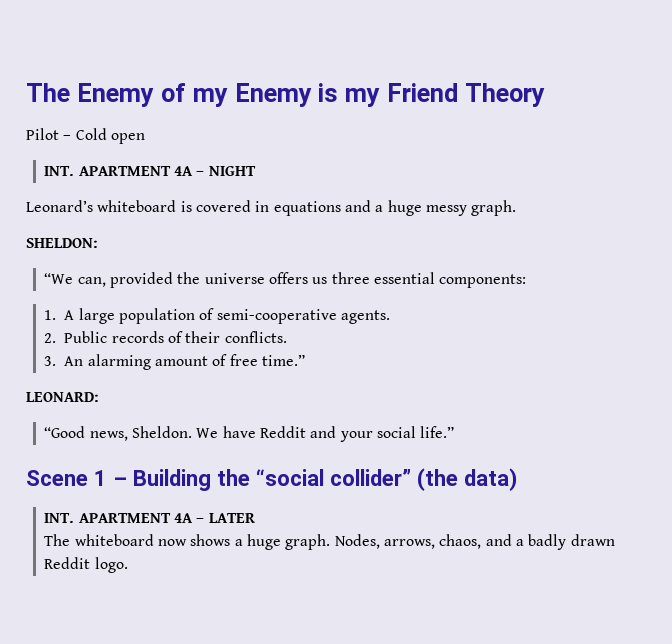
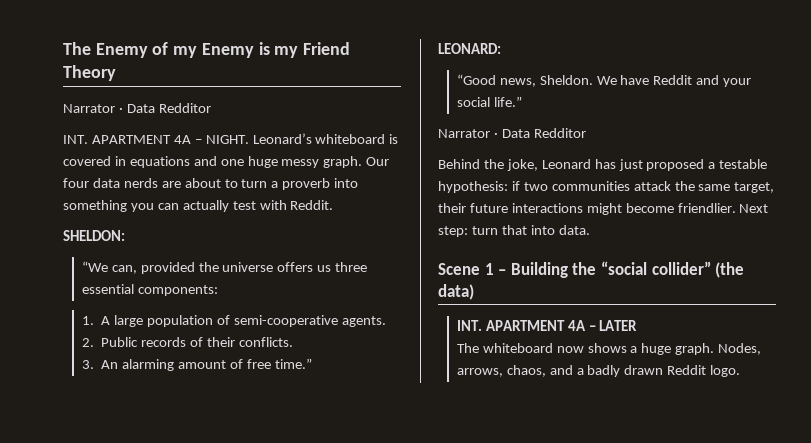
  The Enemy of my Enemy is my Friend Theory
- Pilot – Cold open
- INT. APARTMENT 4A – NIGHT
- Leonard’s whiteboard is covered in equations and a huge messy graph.
+ Narrator · Data Redditor
+ INT. APARTMENT 4A – NIGHT. Leonard’s whiteboard is covered in equations and one huge messy graph. Our four data nerds are about to turn a proverb into something you can actually test with Reddit.
  We have Reddit and your social life.”
+ Narrator · Data Redditor
+ Behind the joke, Leonard has just proposed a testable hypothesis: if two communities attack the same target, their future interactions might become friendlier. Next step: turn that into data.

